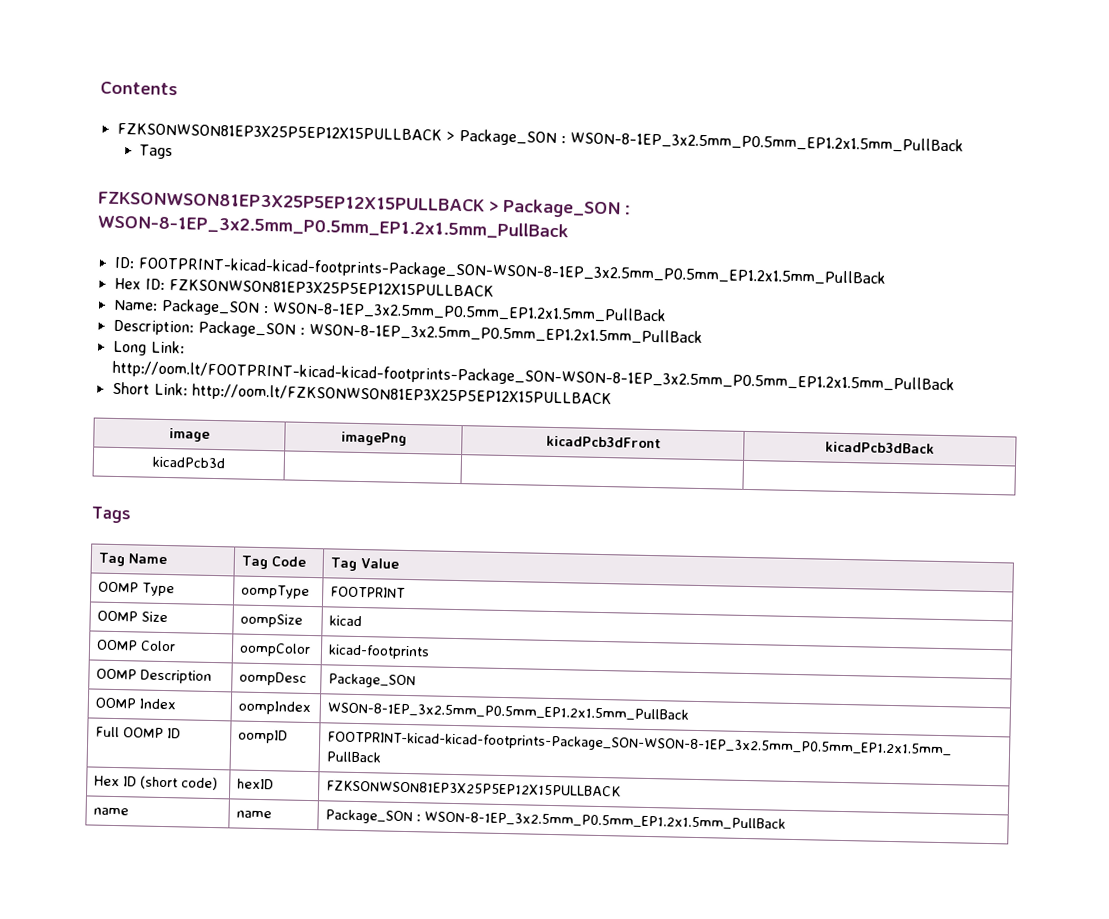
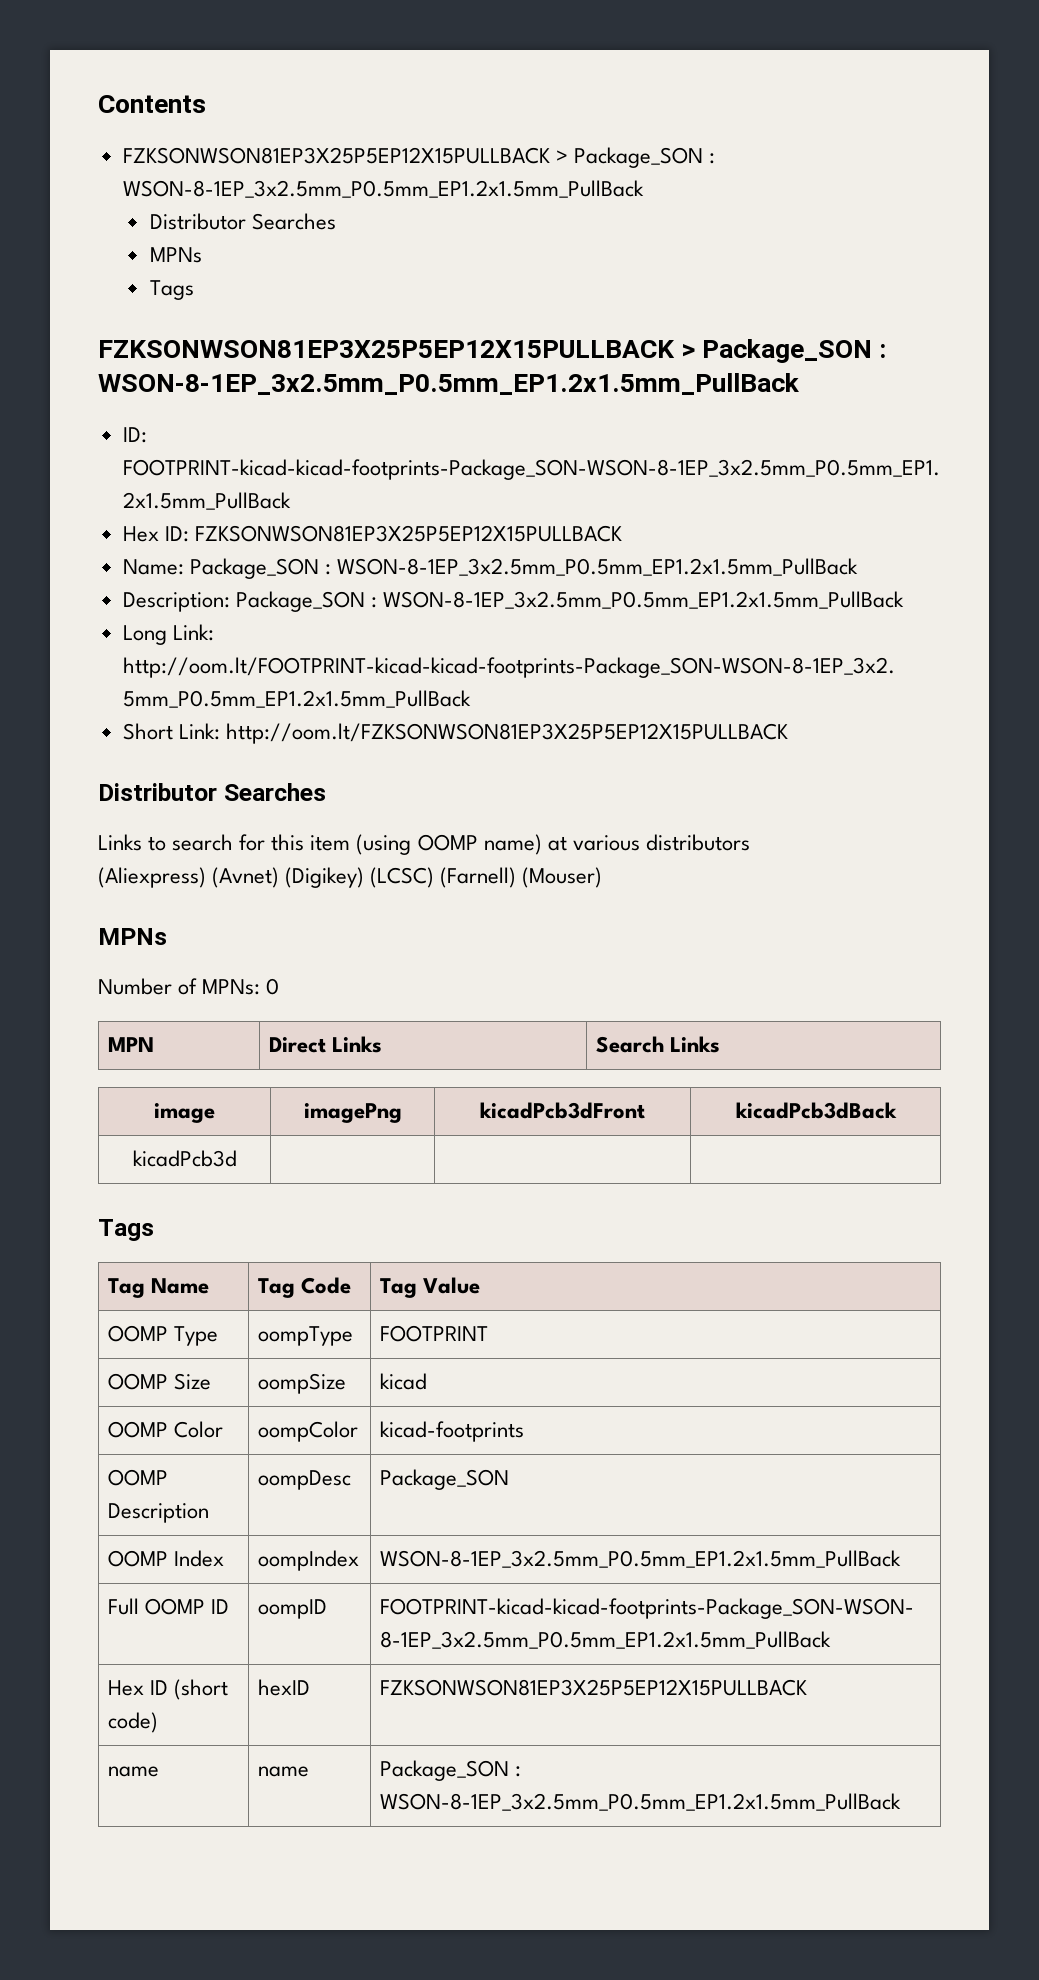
  Contents
  FZKSONWSON81EP3X25P5EP12X15PULLBACK > Package_SON : WSON-8-1EP_3x2.5mm_P0.5mm_EP1.2x1.5mm_PullBack
+ Distributor Searches
+ MPNs
  Short Link: http://oom.lt/FZKSONWSON81EP3X25P5EP12X15PULLBACK
+ Distributor Searches
+ Links to search for this item (using OOMP name) at various distributors
+ (Aliexpress) (Avnet) (Digikey) (LCSC) (Farnell) (Mouser)
+ MPNs
+ Number of MPNs: 0
+ MPN | Direct Links | Search Links

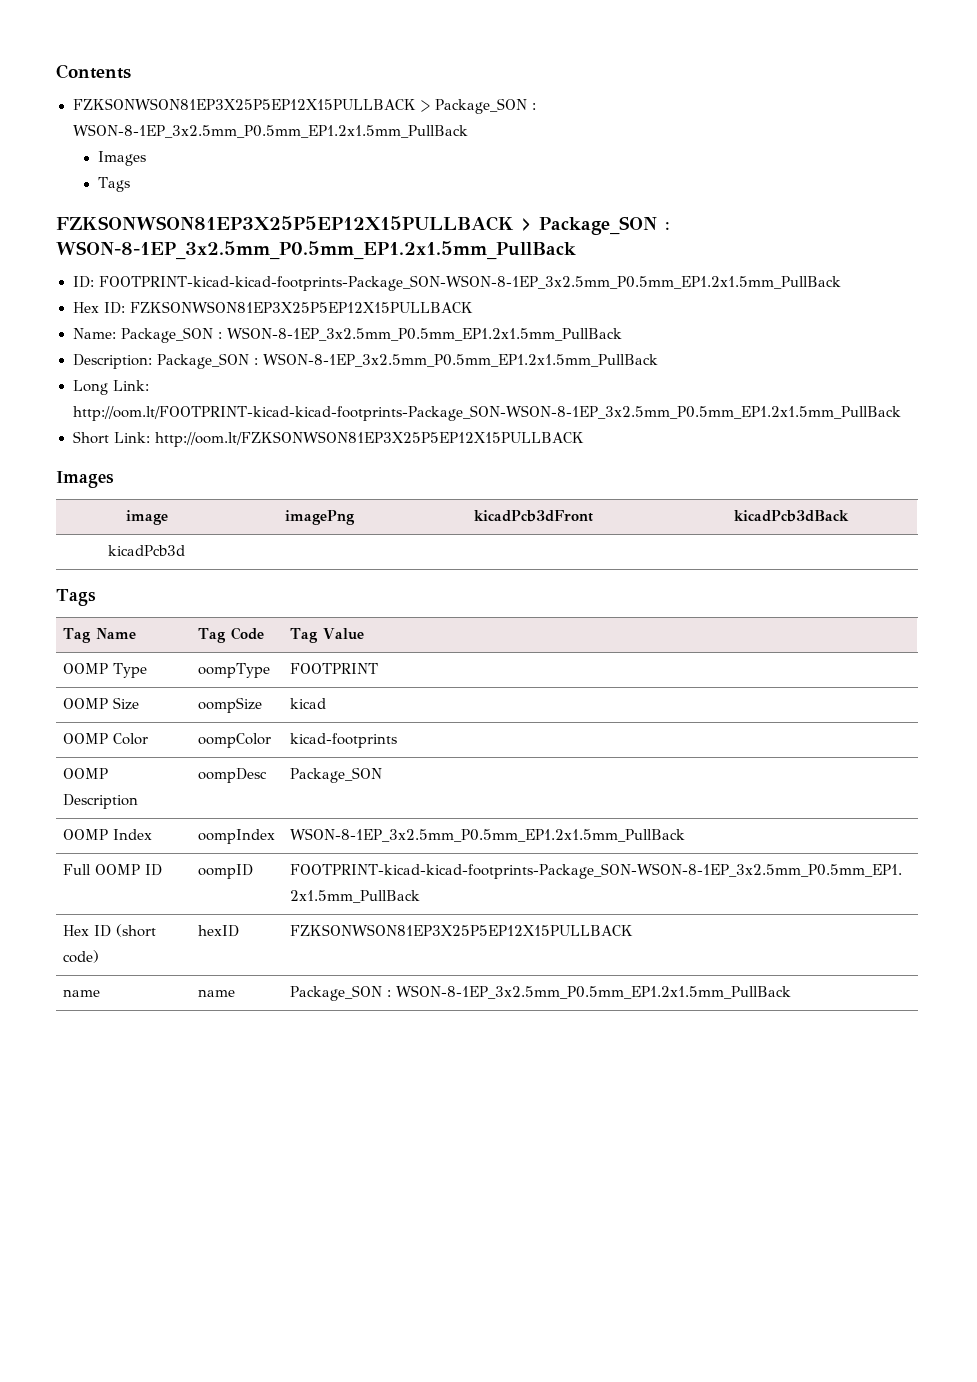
  Contents
  FZKSONWSON81EP3X25P5EP12X15PULLBACK > Package_SON : WSON-8-1EP_3x2.5mm_P0.5mm_EP1.2x1.5mm_PullBack
- Distributor Searches
- MPNs
+ Images
  Short Link: http://oom.lt/FZKSONWSON81EP3X25P5EP12X15PULLBACK
- Distributor Searches
- Links to search for this item (using OOMP name) at various distributors
- (Aliexpress) (Avnet) (Digikey) (LCSC) (Farnell) (Mouser)
- MPNs
- Number of MPNs: 0
- MPN | Direct Links | Search Links
+ Images

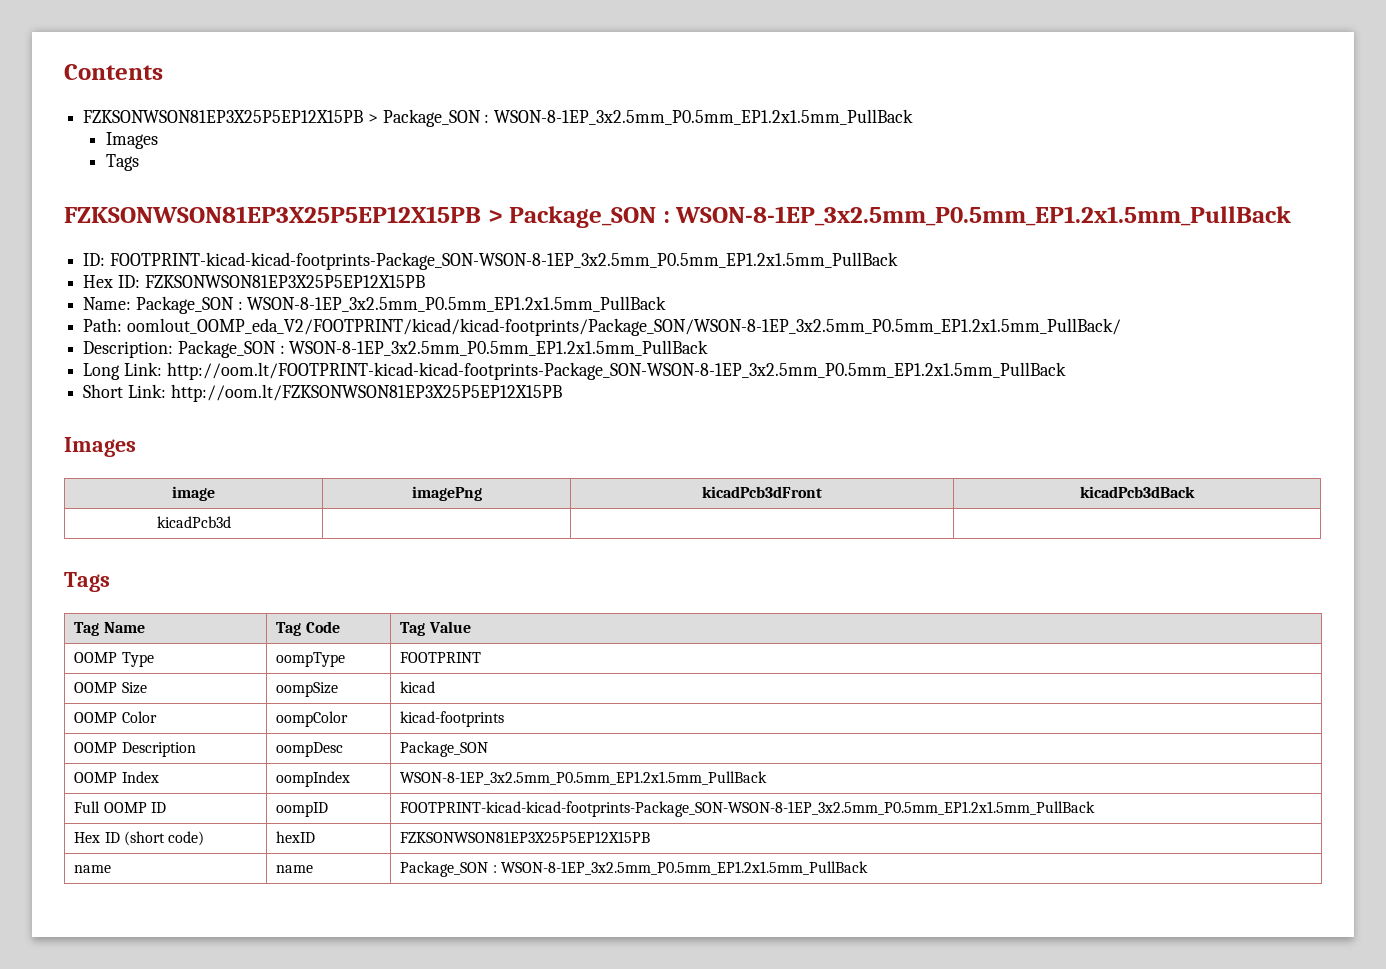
  Contents
- FZKSONWSON81EP3X25P5EP12X15PULLBACK > Package_SON : WSON-8-1EP_3x2.5mm_P0.5mm_EP1.2x1.5mm_PullBack
+ FZKSONWSON81EP3X25P5EP12X15PB > Package_SON : WSON-8-1EP_3x2.5mm_P0.5mm_EP1.2x1.5mm_PullBack
  Images
  Tags
- FZKSONWSON81EP3X25P5EP12X15PULLBACK > Package_SON : WSON-8-1EP_3x2.5mm_P0.5mm_EP1.2x1.5mm_PullBack
+ FZKSONWSON81EP3X25P5EP12X15PB > Package_SON : WSON-8-1EP_3x2.5mm_P0.5mm_EP1.2x1.5mm_PullBack
- Hex ID: FZKSONWSON81EP3X25P5EP12X15PULLBACK
+ Hex ID: FZKSONWSON81EP3X25P5EP12X15PB
+ Path: oomlout_OOMP_eda_V2/FOOTPRINT/kicad/kicad-footprints/Package_SON/WSON-8-1EP_3x2.5mm_P0.5mm_EP1.2x1.5mm_PullBack/
- Short Link: http://oom.lt/FZKSONWSON81EP3X25P5EP12X15PULLBACK
+ Short Link: http://oom.lt/FZKSONWSON81EP3X25P5EP12X15PB
- Hex ID (short code) | hexID | FZKSONWSON81EP3X25P5EP12X15PULLBACK
+ Hex ID (short code) | hexID | FZKSONWSON81EP3X25P5EP12X15PB

